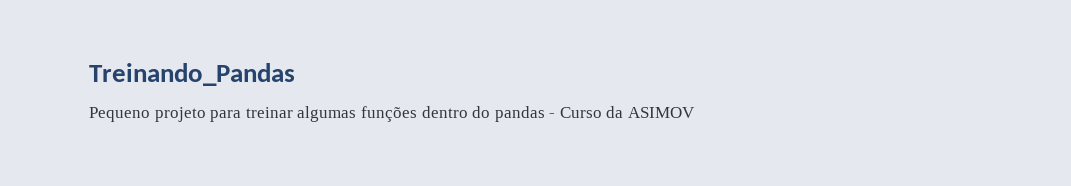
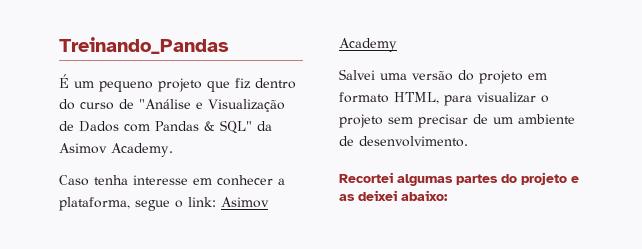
- Pequeno projeto para treinar algumas funções dentro do pandas - Curso da ASIMOV
+ É um pequeno projeto que fiz dentro do curso de "Análise e Visualização de Dados com Pandas & SQL" da Asimov Academy.
+ Caso tenha interesse em conhecer a plataforma, segue o link: Asimov Academy
+ Salvei uma versão do projeto em formato HTML, para visualizar o projeto sem precisar de um ambiente de desenvolvimento.
+ Recortei algumas partes do projeto e as deixei abaixo:

